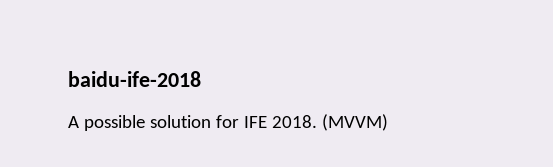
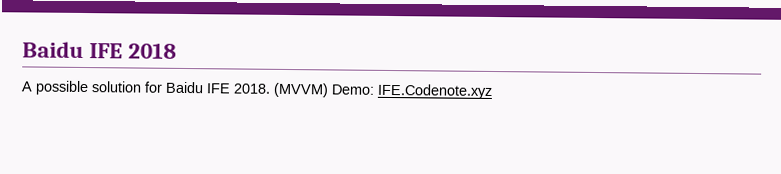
- baidu-ife-2018
+ Baidu IFE 2018
- A possible solution for IFE 2018.
+ A possible solution for Baidu IFE 2018.
- (MVVM)
+ (MVVM) Demo: IFE.Codenote.xyz

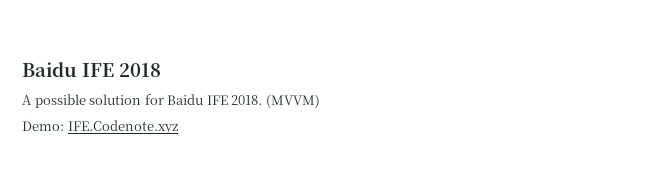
- (MVVM) Demo: IFE.Codenote.xyz
+ (MVVM)
+ Demo: IFE.Codenote.xyz

